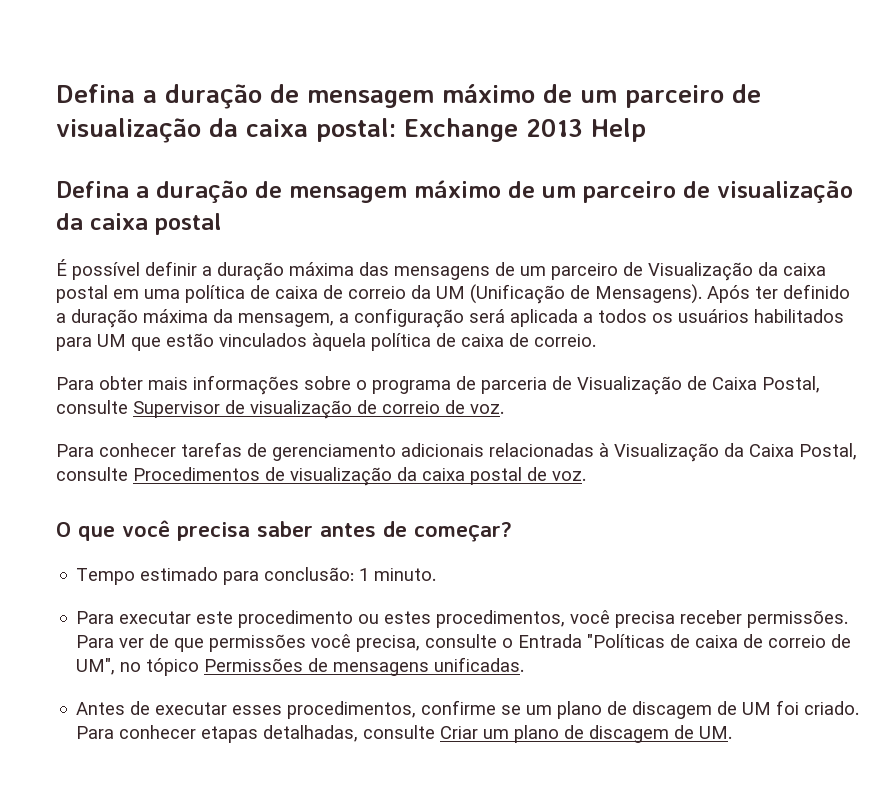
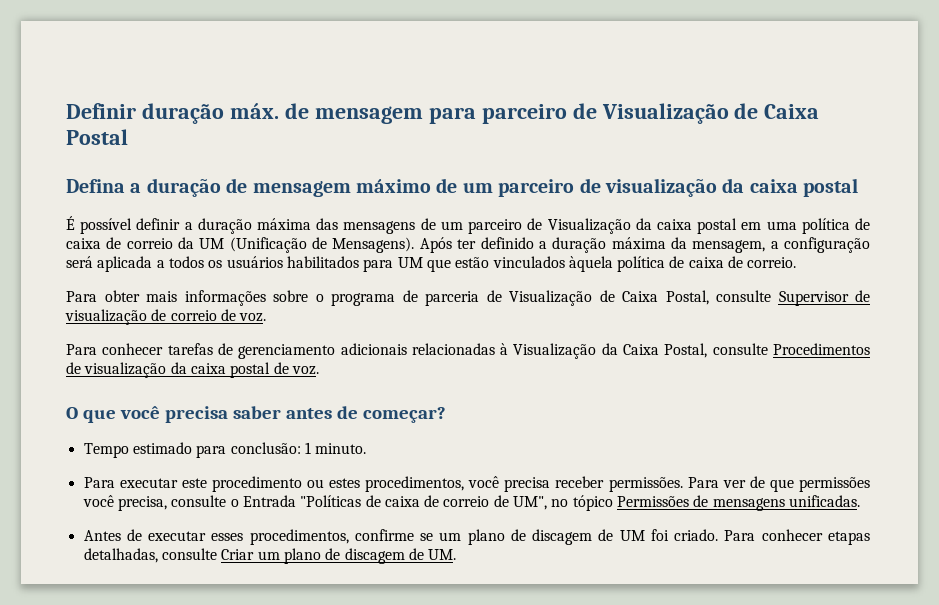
- Defina a duração de mensagem máximo de um parceiro de visualização da caixa postal: Exchange 2013 Help
+ Definir duração máx. de mensagem para parceiro de Visualização de Caixa Postal

